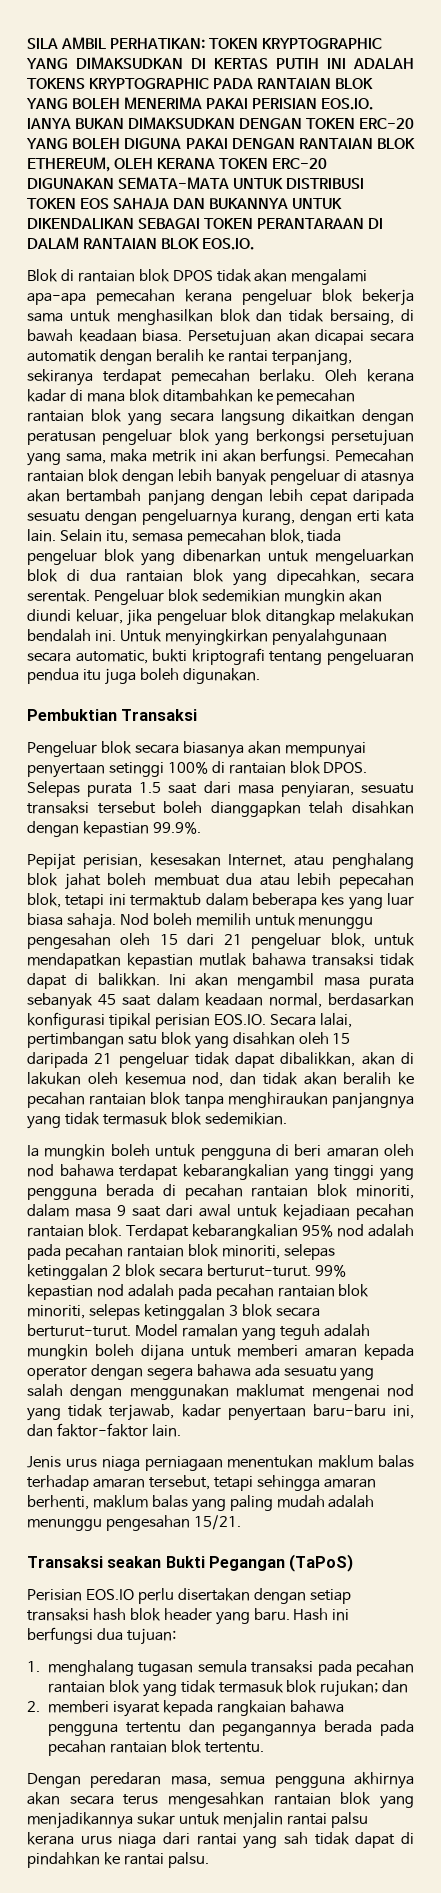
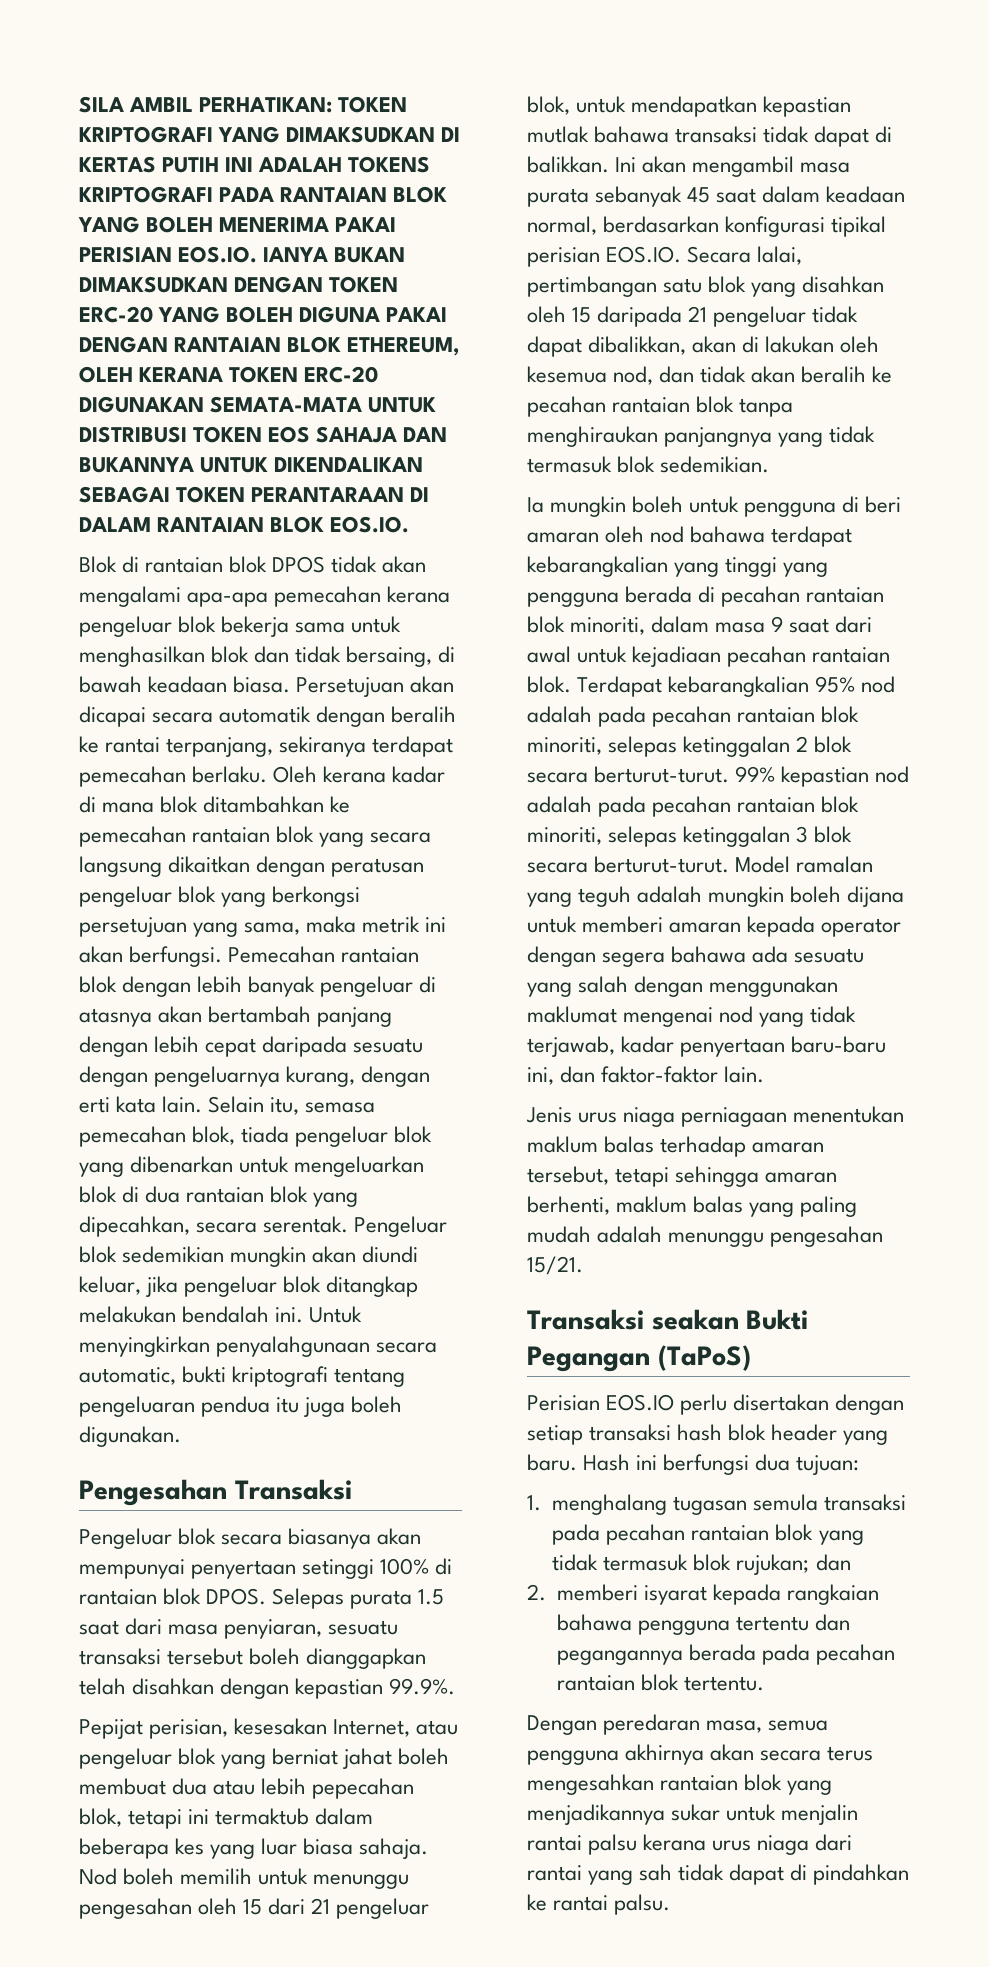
- SILA AMBIL PERHATIKAN: TOKEN KRYPTOGRAPHIC YANG DIMAKSUDKAN DI KERTAS PUTIH INI ADALAH TOKENS KRYPTOGRAPHIC PADA RANTAIAN BLOK YANG BOLEH MENERIMA PAKAI PERISIAN EOS.IO. IANYA BUKAN DIMAKSUDKAN DENGAN TOKEN ERC-20 YANG BOLEH DIGUNA PAKAI DENGAN RANTAIAN BLOK ETHEREUM, OLEH KERANA TOKEN ERC-20 DIGUNAKAN SEMATA-MATA UNTUK DISTRIBUSI TOKEN EOS SAHAJA DAN BUKANNYA UNTUK DIKENDALIKAN SEBAGAI TOKEN PERANTARAAN DI DALAM RANTAIAN BLOK EOS.IO.
+ SILA AMBIL PERHATIKAN: TOKEN KRIPTOGRAFI YANG DIMAKSUDKAN DI KERTAS PUTIH INI ADALAH TOKENS KRIPTOGRAFI PADA RANTAIAN BLOK YANG BOLEH MENERIMA PAKAI PERISIAN EOS.IO. IANYA BUKAN DIMAKSUDKAN DENGAN TOKEN ERC-20 YANG BOLEH DIGUNA PAKAI DENGAN RANTAIAN BLOK ETHEREUM, OLEH KERANA TOKEN ERC-20 DIGUNAKAN SEMATA-MATA UNTUK DISTRIBUSI TOKEN EOS SAHAJA DAN BUKANNYA UNTUK DIKENDALIKAN SEBAGAI TOKEN PERANTARAAN DI DALAM RANTAIAN BLOK EOS.IO.
- Pembuktian Transaksi
+ Pengesahan Transaksi
- Pepijat perisian, kesesakan Internet, atau penghalang blok jahat boleh membuat dua atau lebih pepecahan blok, tetapi ini termaktub dalam beberapa kes yang luar biasa sahaja.
+ Pepijat perisian, kesesakan Internet, atau pengeluar blok yang berniat jahat boleh membuat dua atau lebih pepecahan blok, tetapi ini termaktub dalam beberapa kes yang luar biasa sahaja.

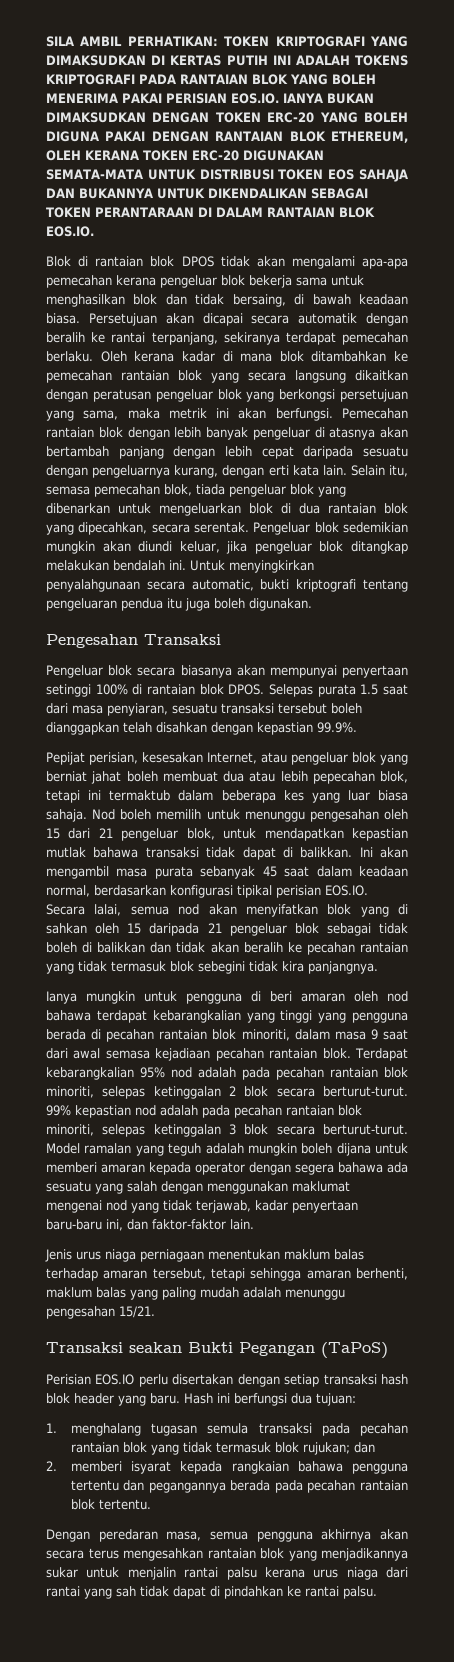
- Ini akan mengambil masa purata sebanyak 45 saat dalam keadaan normal, berdasarkan konfigurasi tipikal perisian EOS.IO. Secara lalai, pertimbangan satu blok yang disahkan oleh 15 daripada 21 pengeluar tidak dapat dibalikkan, akan di lakukan oleh kesemua nod, dan tidak akan beralih ke pecahan rantaian blok tanpa menghiraukan panjangnya yang tidak termasuk blok sedemikian.
- Ia mungkin boleh untuk pengguna di beri amaran oleh nod bahawa terdapat kebarangkalian yang tinggi yang pengguna berada di pecahan rantaian blok minoriti, dalam masa 9 saat dari awal untuk kejadiaan pecahan rantaian blok.
+ Ini akan mengambil masa purata sebanyak 45 saat dalam keadaan normal, berdasarkan konfigurasi tipikal perisian EOS.IO. Secara lalai, semua nod akan menyifatkan blok yang di sahkan oleh 15 daripada 21 pengeluar blok sebagai tidak boleh di balikkan dan tidak akan beralih ke pecahan rantaian yang tidak termasuk blok sebegini tidak kira panjangnya.
+ Ianya mungkin untuk pengguna di beri amaran oleh nod bahawa terdapat kebarangkalian yang tinggi yang pengguna berada di pecahan rantaian blok minoriti, dalam masa 9 saat dari awal semasa kejadiaan pecahan rantaian blok.

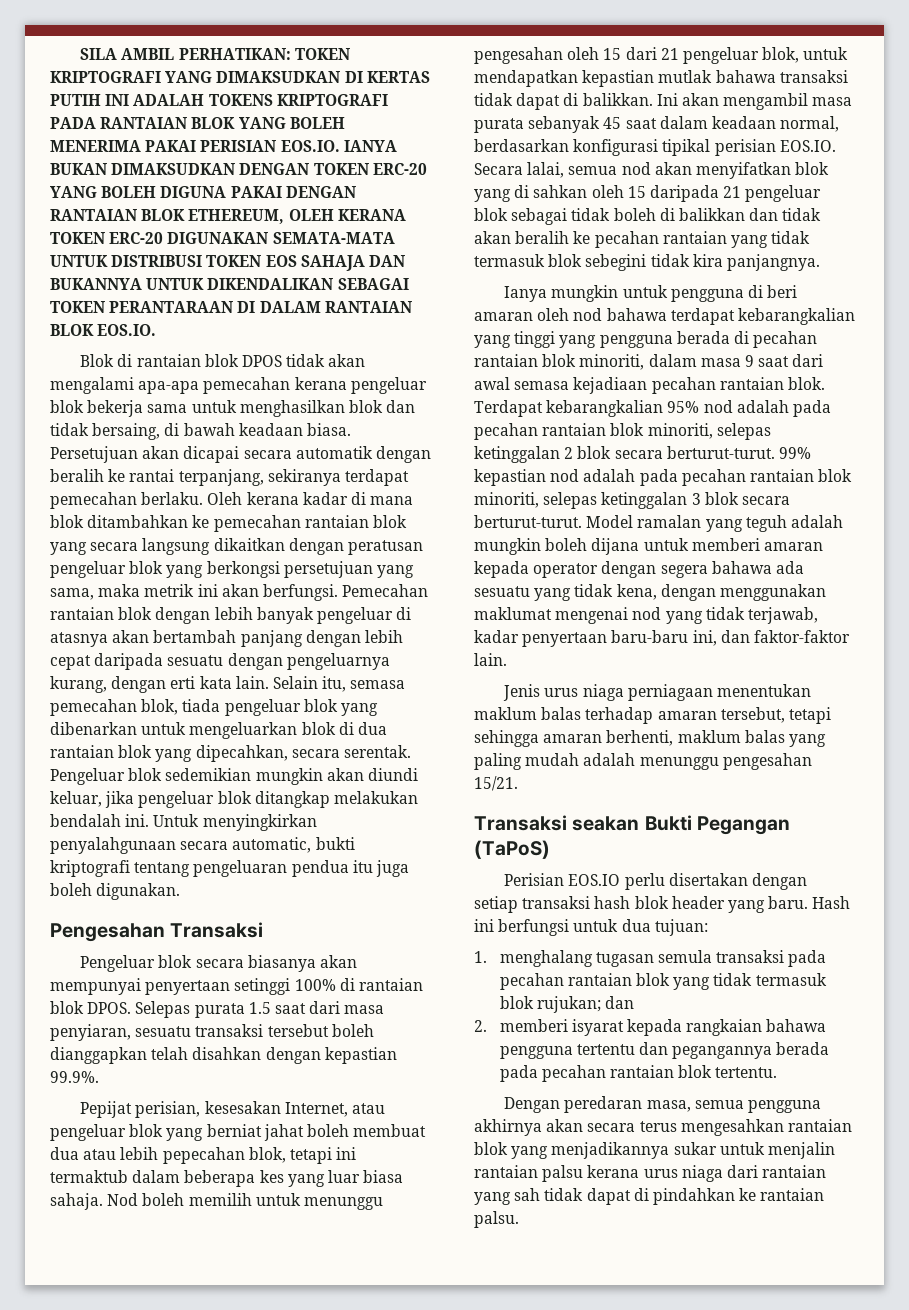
- Model ramalan yang teguh adalah mungkin boleh dijana untuk memberi amaran kepada operator dengan segera bahawa ada sesuatu yang salah dengan menggunakan maklumat mengenai nod yang tidak terjawab, kadar penyertaan baru-baru ini, dan faktor-faktor lain.
+ Model ramalan yang teguh adalah mungkin boleh dijana untuk memberi amaran kepada operator dengan segera bahawa ada sesuatu yang tidak kena, dengan menggunakan maklumat mengenai nod yang tidak terjawab, kadar penyertaan baru-baru ini, dan faktor-faktor lain.
- Hash ini berfungsi dua tujuan:
+ Hash ini berfungsi untuk dua tujuan:
- Dengan peredaran masa, semua pengguna akhirnya akan secara terus mengesahkan rantaian blok yang menjadikannya sukar untuk menjalin rantai palsu kerana urus niaga dari rantai yang sah tidak dapat di pindahkan ke rantai palsu.
+ Dengan peredaran masa, semua pengguna akhirnya akan secara terus mengesahkan rantaian blok yang menjadikannya sukar untuk menjalin rantaian palsu kerana urus niaga dari rantaian yang sah tidak dapat di pindahkan ke rantaian palsu.

